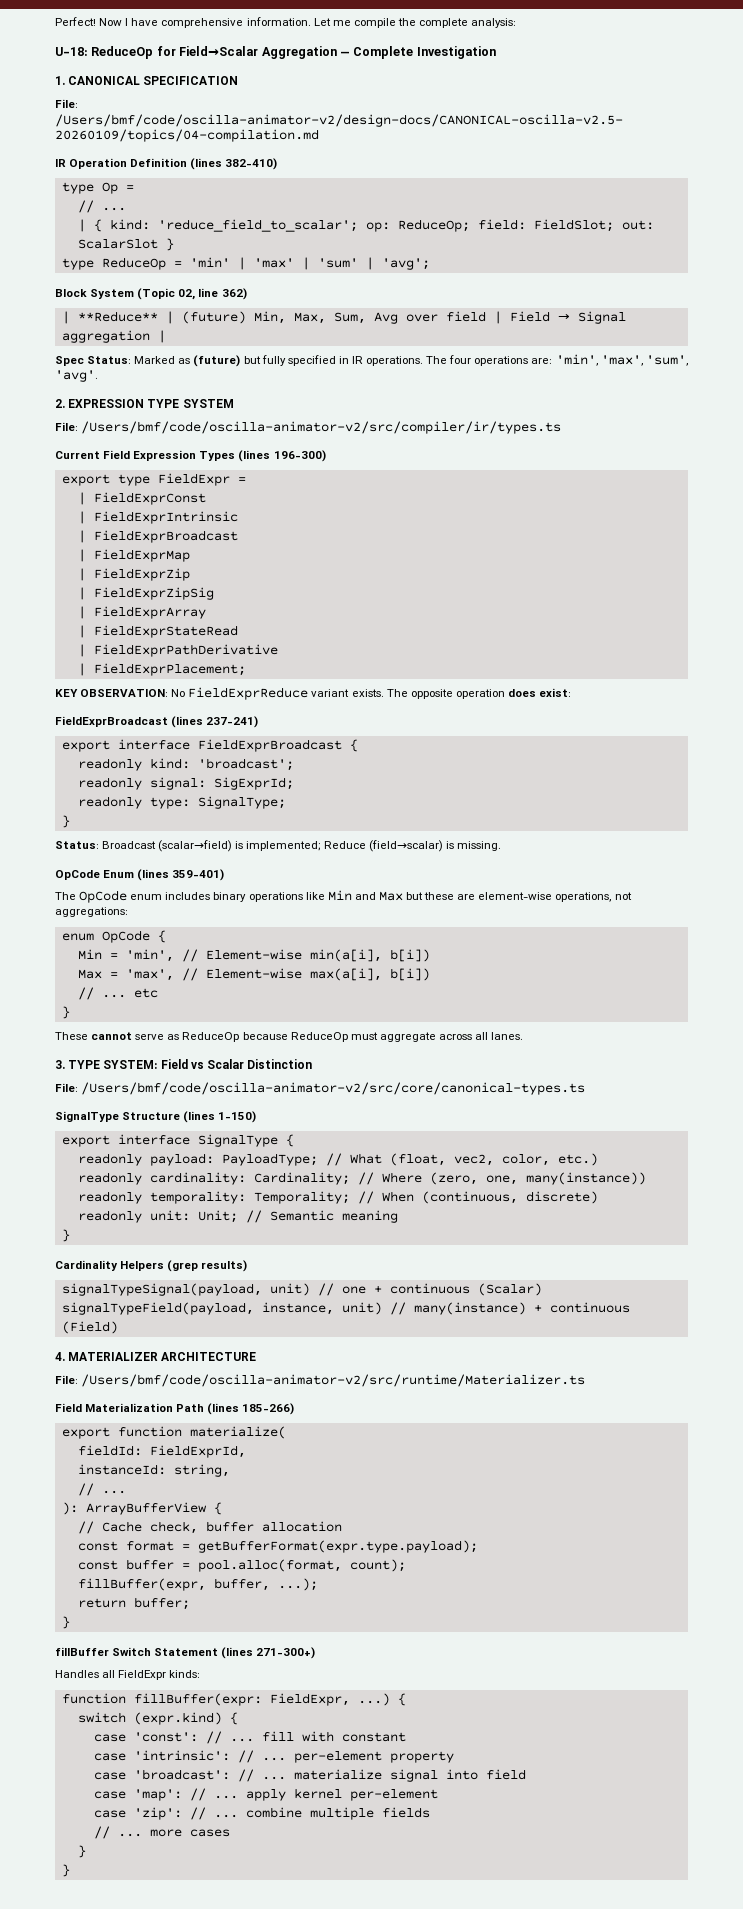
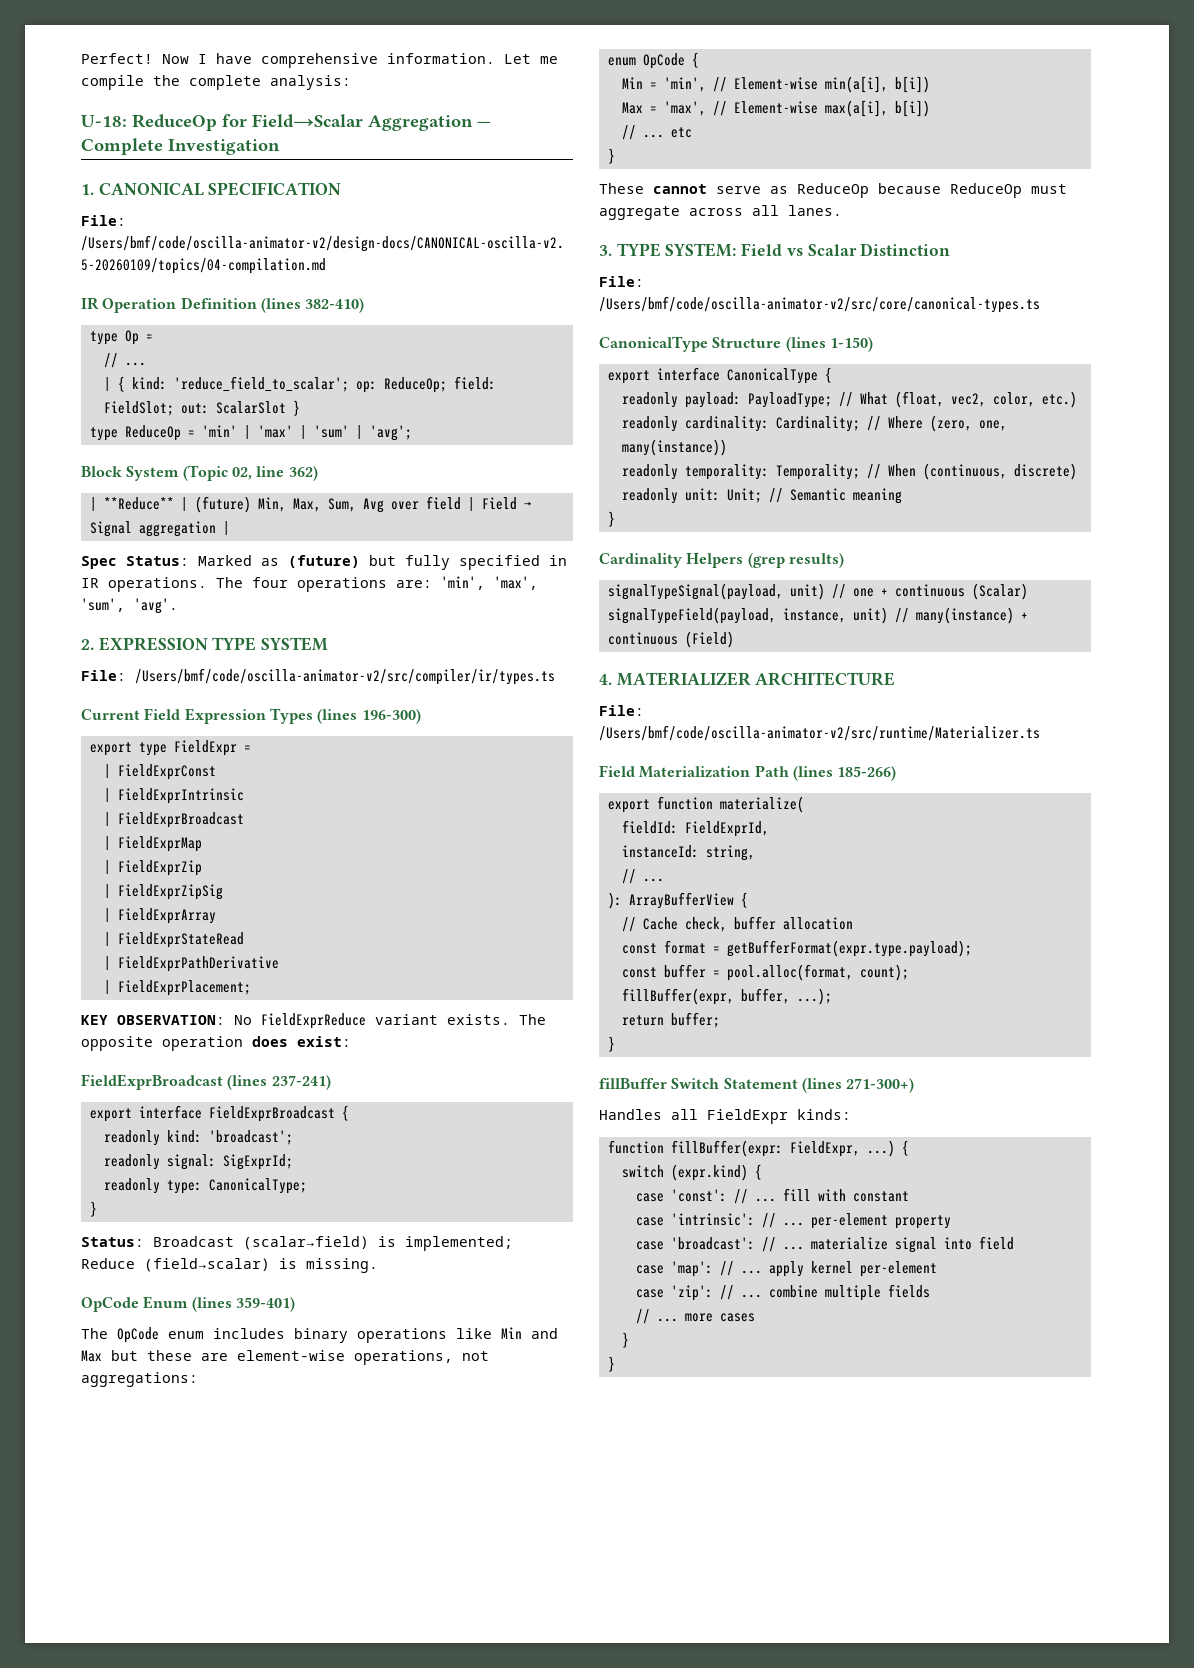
- readonly type: SignalType;
+ readonly type: CanonicalType;
- SignalType Structure (lines 1-150)
+ CanonicalType Structure (lines 1-150)
- export interface SignalType {
+ export interface CanonicalType {

